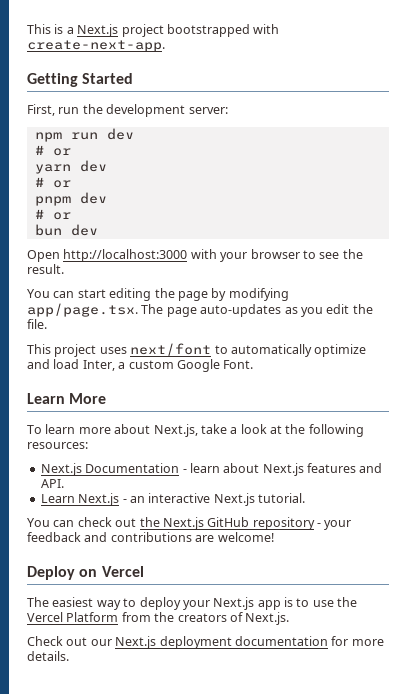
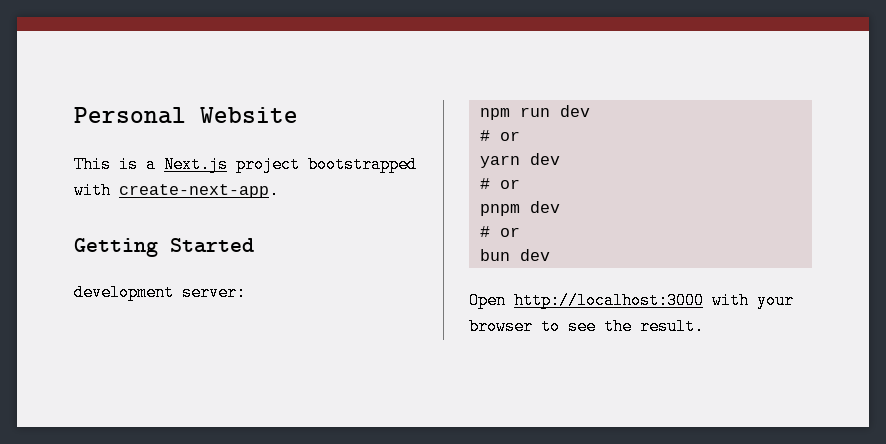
+ Personal Website
- First, run the development server:
+ development server:
- You can start editing the page by modifying app/page.tsx. The page auto-updates as you edit the file.
- This project uses next/font to automatically optimize and load Inter, a custom Google Font.
- Learn More
- To learn more about Next.js, take a look at the following resources:
- Next.js Documentation - learn about Next.js features and API.
- Learn Next.js - an interactive Next.js tutorial.
- You can check out the Next.js GitHub repository - your feedback and contributions are welcome!
- Deploy on Vercel
- The easiest way to deploy your Next.js app is to use the Vercel Platform from the creators of Next.js.
- Check out our Next.js deployment documentation for more details.

